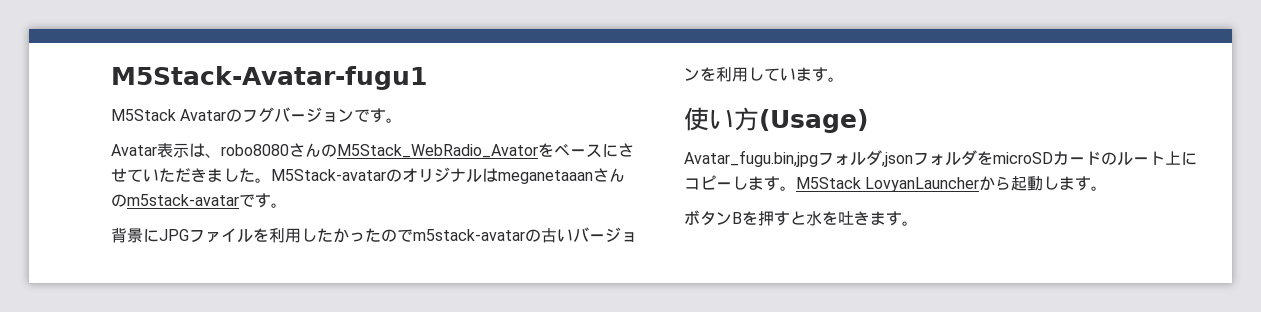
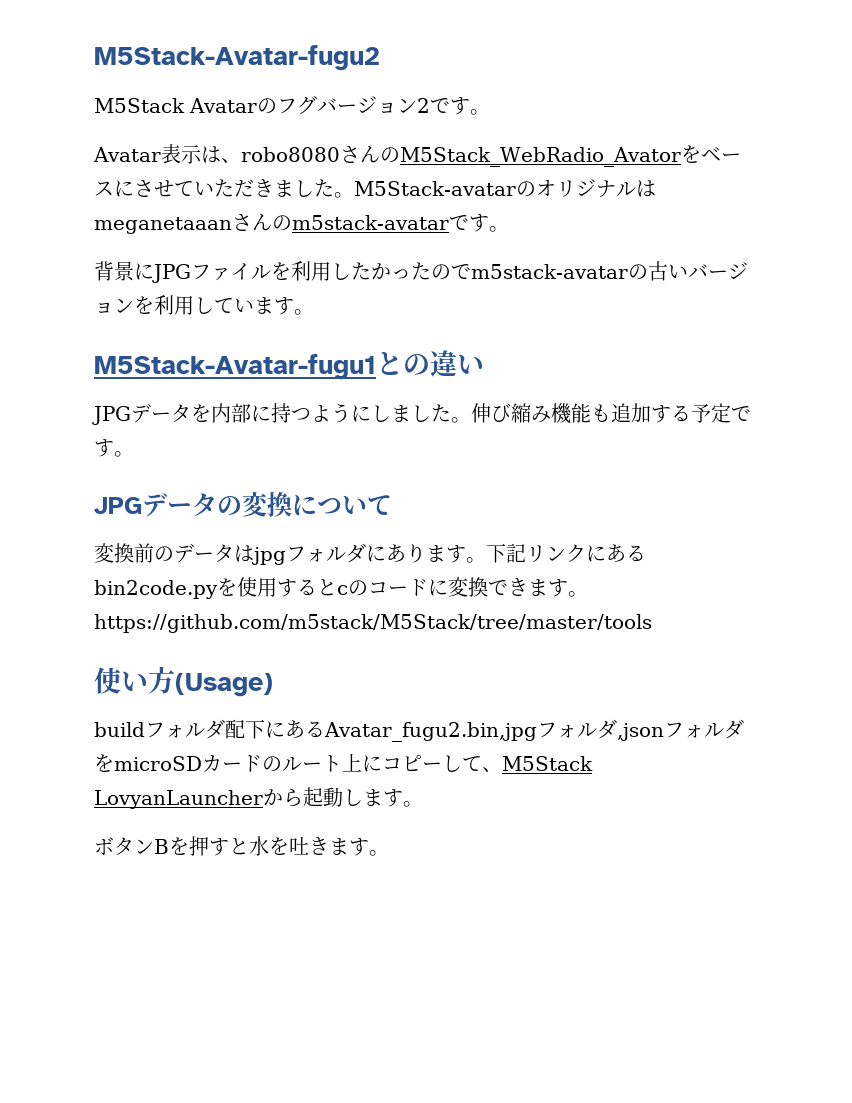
- M5Stack-Avatar-fugu1
+ M5Stack-Avatar-fugu2
- M5Stack Avatarのフグバージョンです。
+ M5Stack Avatarのフグバージョン2です。
+ M5Stack-Avatar-fugu1との違い
+ JPGデータを内部に持つようにしました。伸び縮み機能も追加する予定です。
+ JPGデータの変換について
+ 変換前のデータはjpgフォルダにあります。下記リンクにあるbin2code.pyを使用するとcのコードに変換できます。https://github.com/m5stack/M5Stack/tree/master/tools
  使い方(Usage)
- Avatar_fugu.bin,jpgフォルダ,jsonフォルダをmicroSDカードのルート上にコピーします。M5Stack LovyanLauncherから起動します。
+ buildフォルダ配下にあるAvatar_fugu2.bin,jpgフォルダ,jsonフォルダをmicroSDカードのルート上にコピーして、M5Stack LovyanLauncherから起動します。

